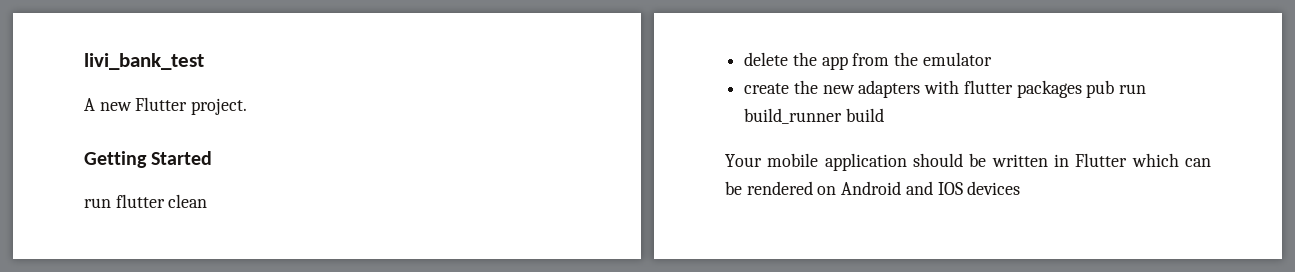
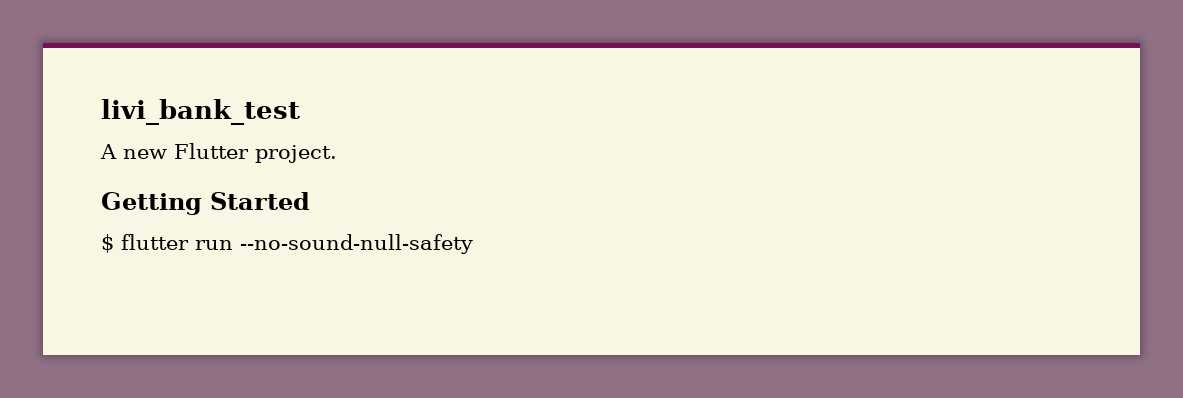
- run flutter clean
- delete the app from the emulator
- create the new adapters with flutter packages pub run build_runner build
- Your mobile application should be written in Flutter which can be rendered on Android and IOS devices
+ $ flutter run --no-sound-null-safety

